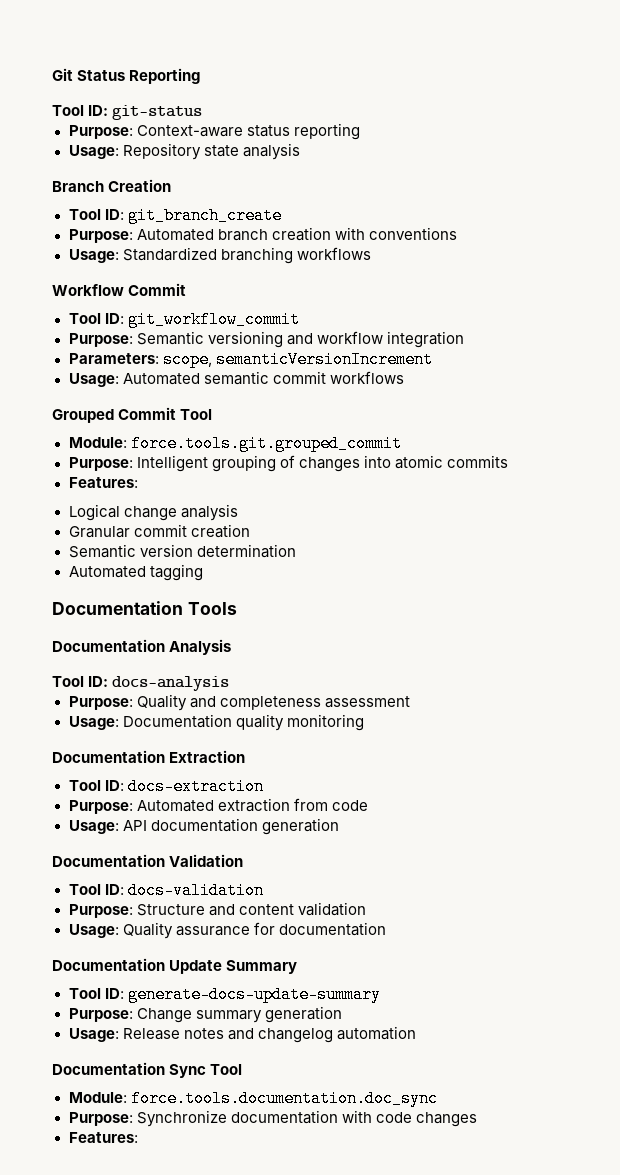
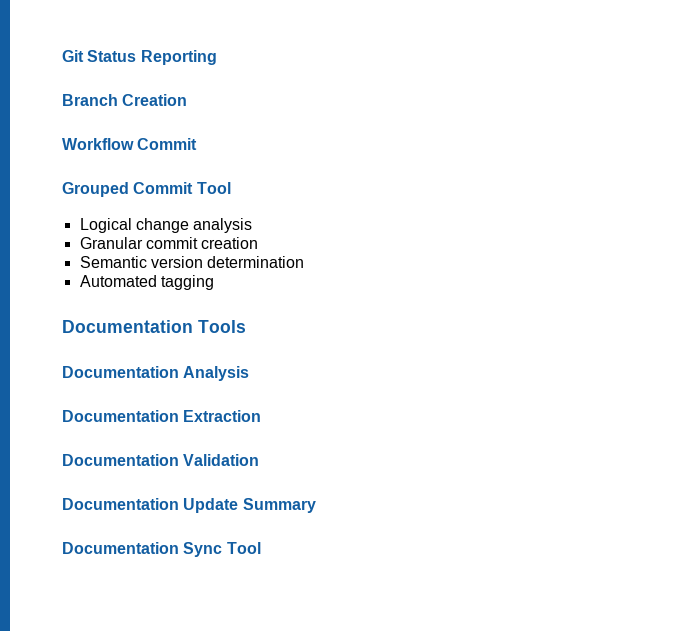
- Tool ID: git-status
- Purpose: Context-aware status reporting
- Usage: Repository state analysis
  Branch Creation
- Tool ID: git_branch_create
- Purpose: Automated branch creation with conventions
- Usage: Standardized branching workflows
  Workflow Commit
- Tool ID: git_workflow_commit
- Purpose: Semantic versioning and workflow integration
- Parameters: scope, semanticVersionIncrement
- Usage: Automated semantic commit workflows
  Grouped Commit Tool
- Module: force.tools.git.grouped_commit
- Purpose: Intelligent grouping of changes into atomic commits
- Features:
- Tool ID: docs-analysis
- Purpose: Quality and completeness assessment
- Usage: Documentation quality monitoring
  Documentation Extraction
- Tool ID: docs-extraction
- Purpose: Automated extraction from code
- Usage: API documentation generation
  Documentation Validation
- Tool ID: docs-validation
- Purpose: Structure and content validation
- Usage: Quality assurance for documentation
  Documentation Update Summary
- Tool ID: generate-docs-update-summary
- Purpose: Change summary generation
- Usage: Release notes and changelog automation
  Documentation Sync Tool
- Module: force.tools.documentation.doc_sync
- Purpose: Synchronize documentation with code changes
- Features:

